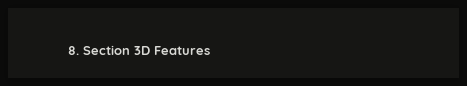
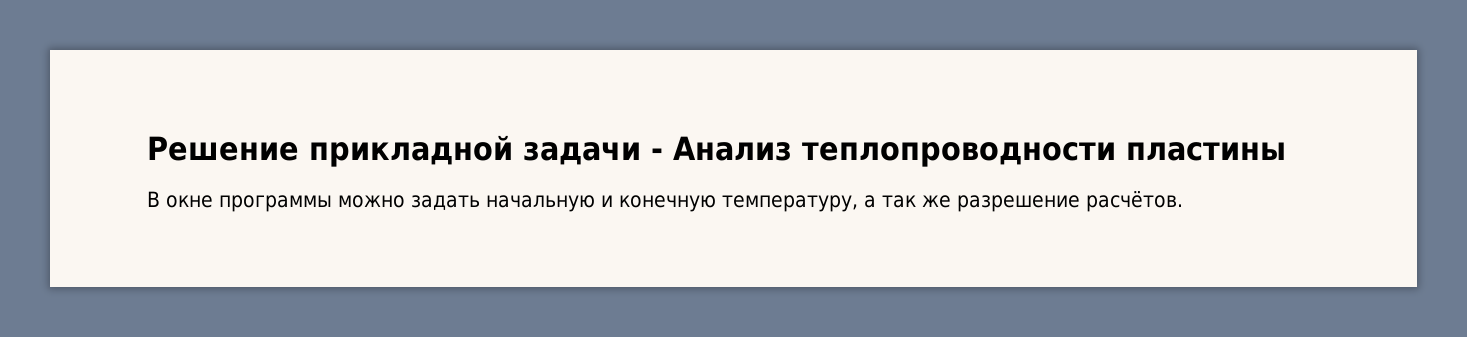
- 8. Section 3D Features
+ Решение прикладной задачи - Анализ теплопроводности пластины
+ В окне программы можно задать начальную и конечную температуру, а так же разрешение расчётов.

